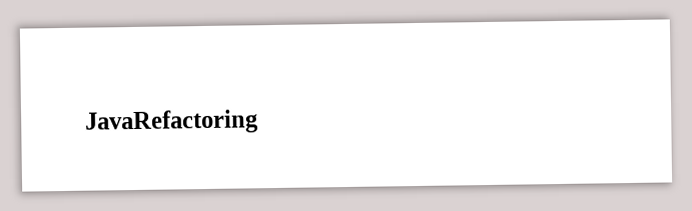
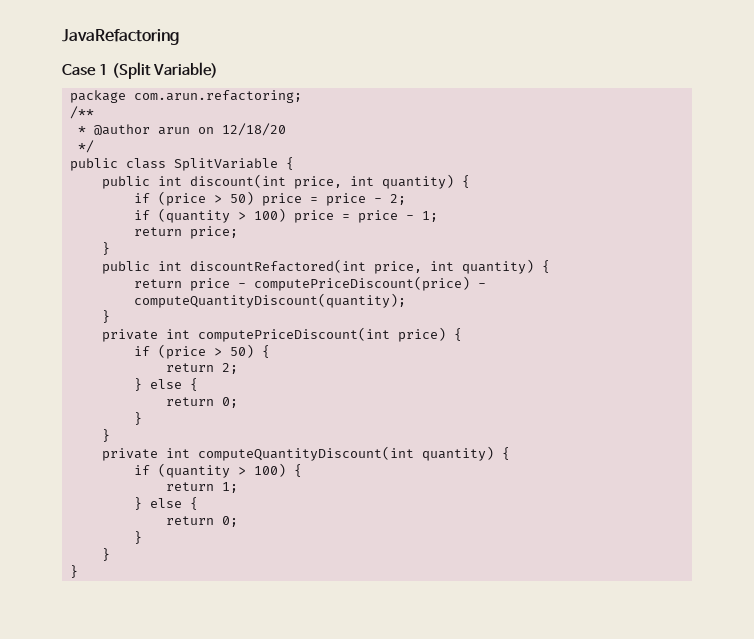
+ Case 1 (Split Variable)
+ package com.arun.refactoring;
+ /**
+ * @author arun on 12/18/20
+ */
+ public class SplitVariable {
+ public int discount(int price, int quantity) {
+ if (price > 50) price = price - 2;
+ if (quantity > 100) price = price - 1;
+ return price;
+ }
+ public int discountRefactored(int price, int quantity) {
+ return price - computePriceDiscount(price) - computeQuantityDiscount(quantity);
+ }
+ private int computePriceDiscount(int price) {
+ if (price > 50) {
+ return 2;
+ } else {
+ return 0;
+ }
+ }
+ private int computeQuantityDiscount(int quantity) {
+ if (quantity > 100) {
+ return 1;
+ } else {
+ return 0;
+ }
+ }
+ }

